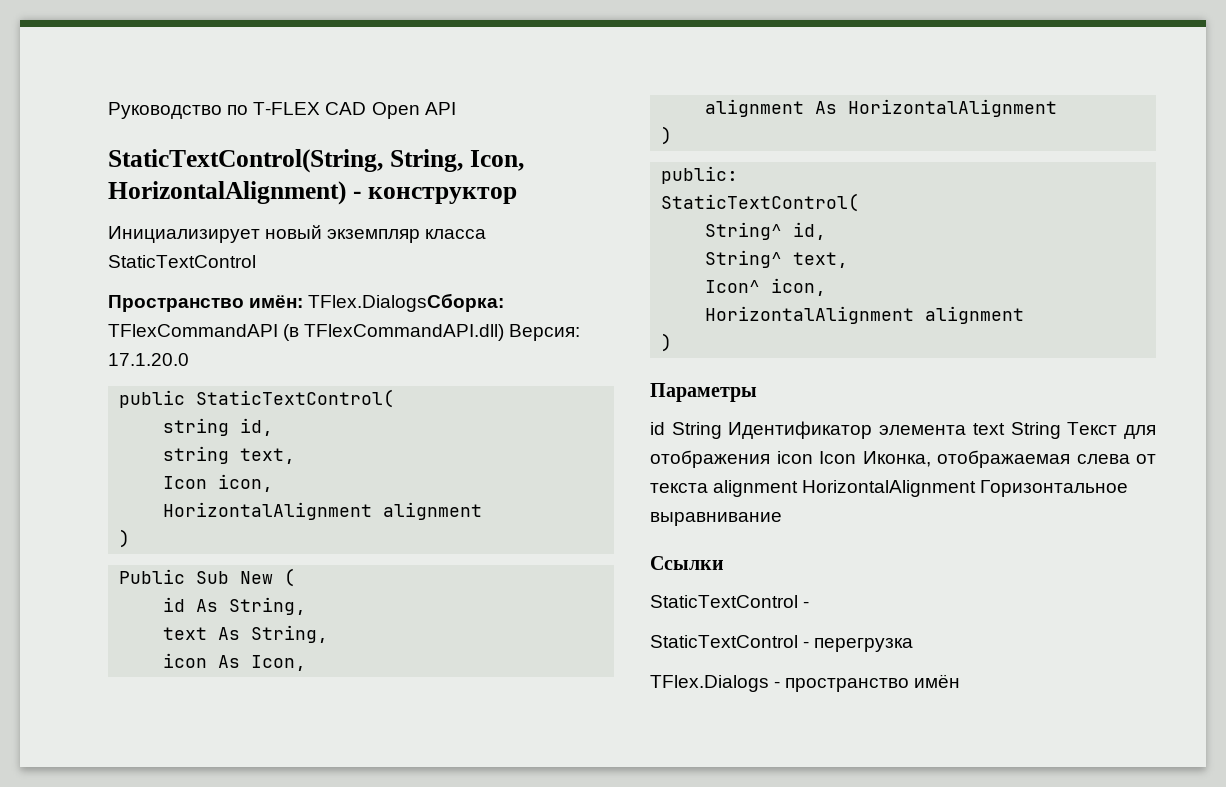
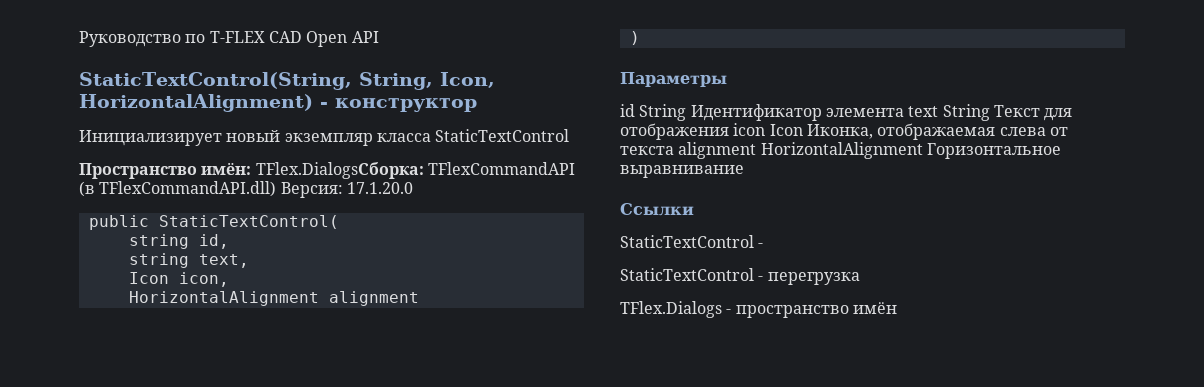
- Public Sub New (
- id As String,
- text As String,
- icon As Icon,
- alignment As HorizontalAlignment
- )
- public:
- StaticTextControl(
- String^ id,
- String^ text,
- Icon^ icon,
- HorizontalAlignment alignment
- )

